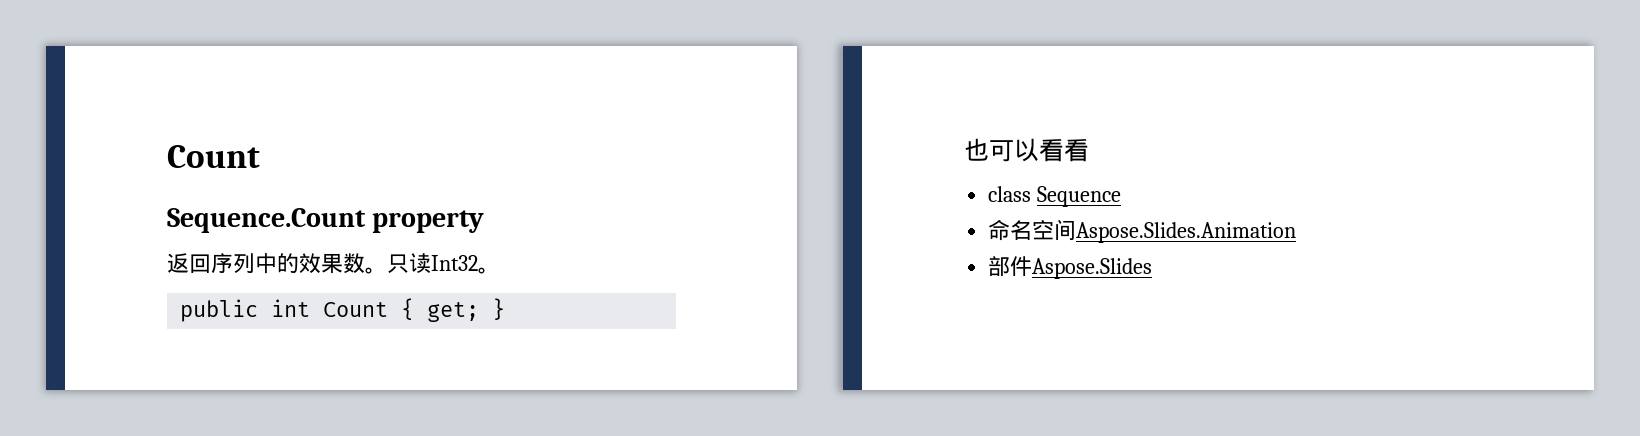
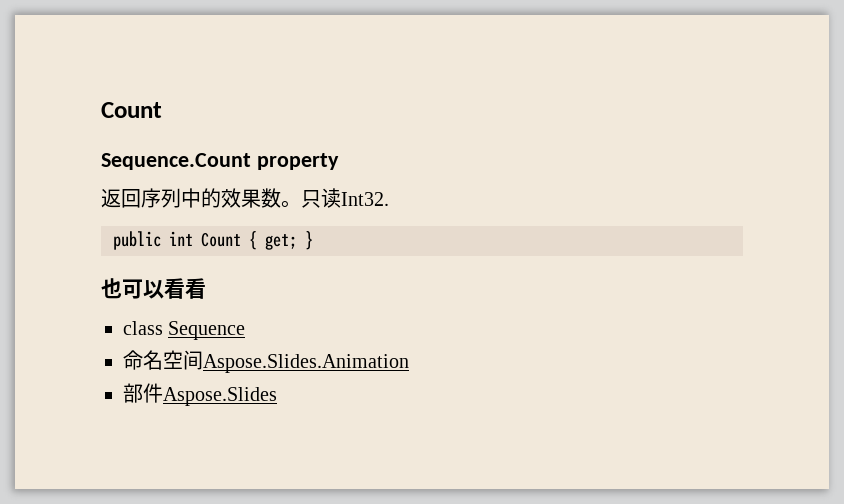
- 只读Int32。
+ 只读Int32.

